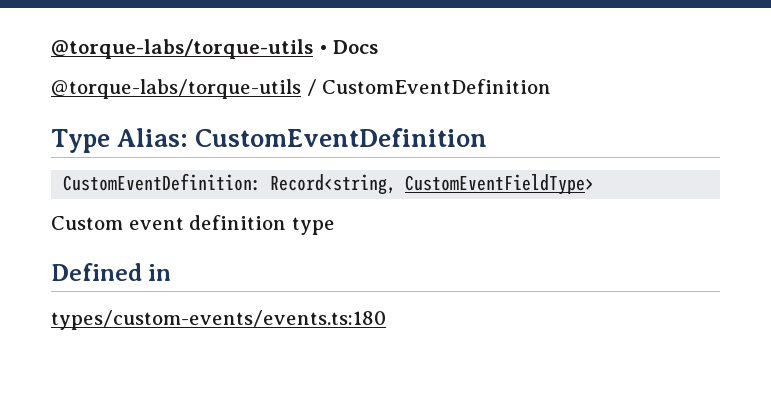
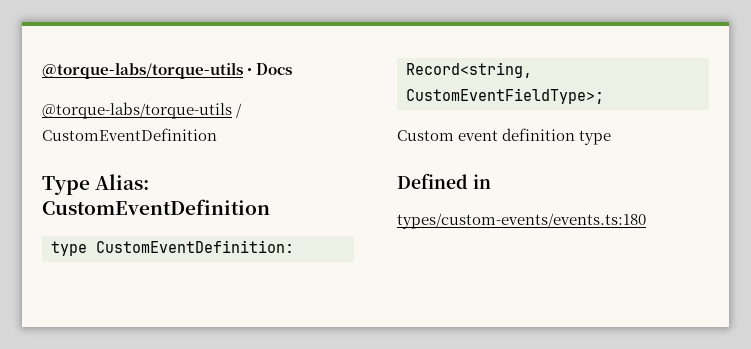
- CustomEventDefinition: Record<string, CustomEventFieldType>
+ type CustomEventDefinition: Record<string, CustomEventFieldType>;

